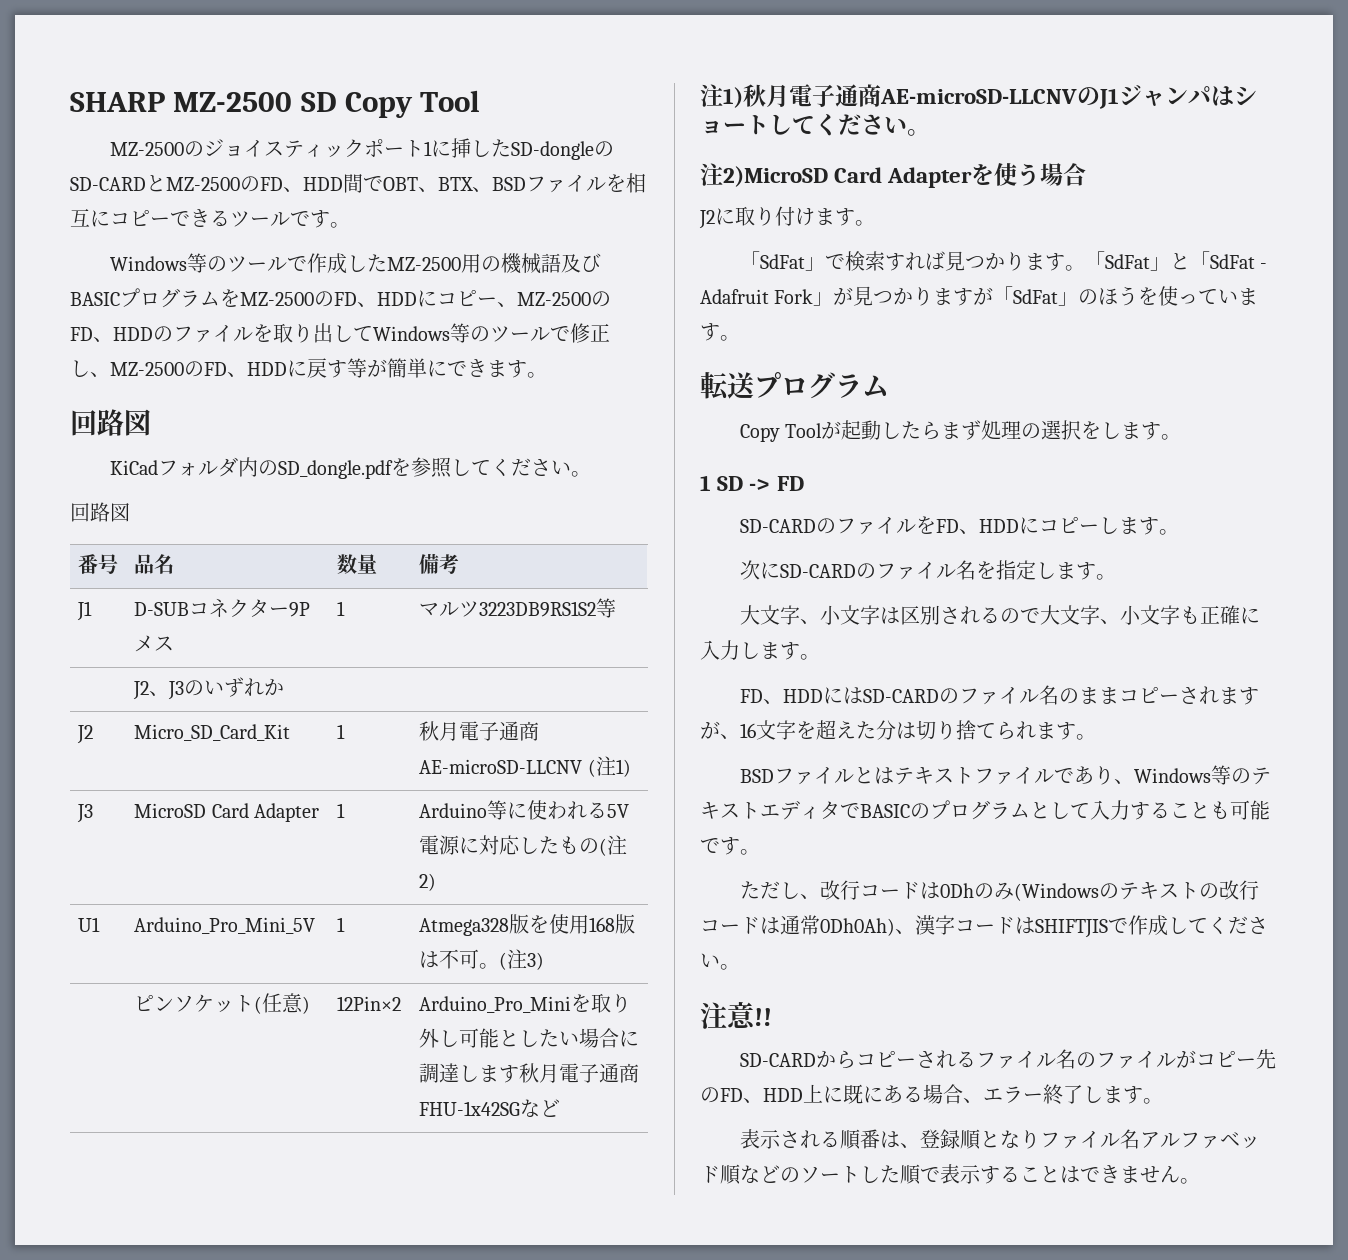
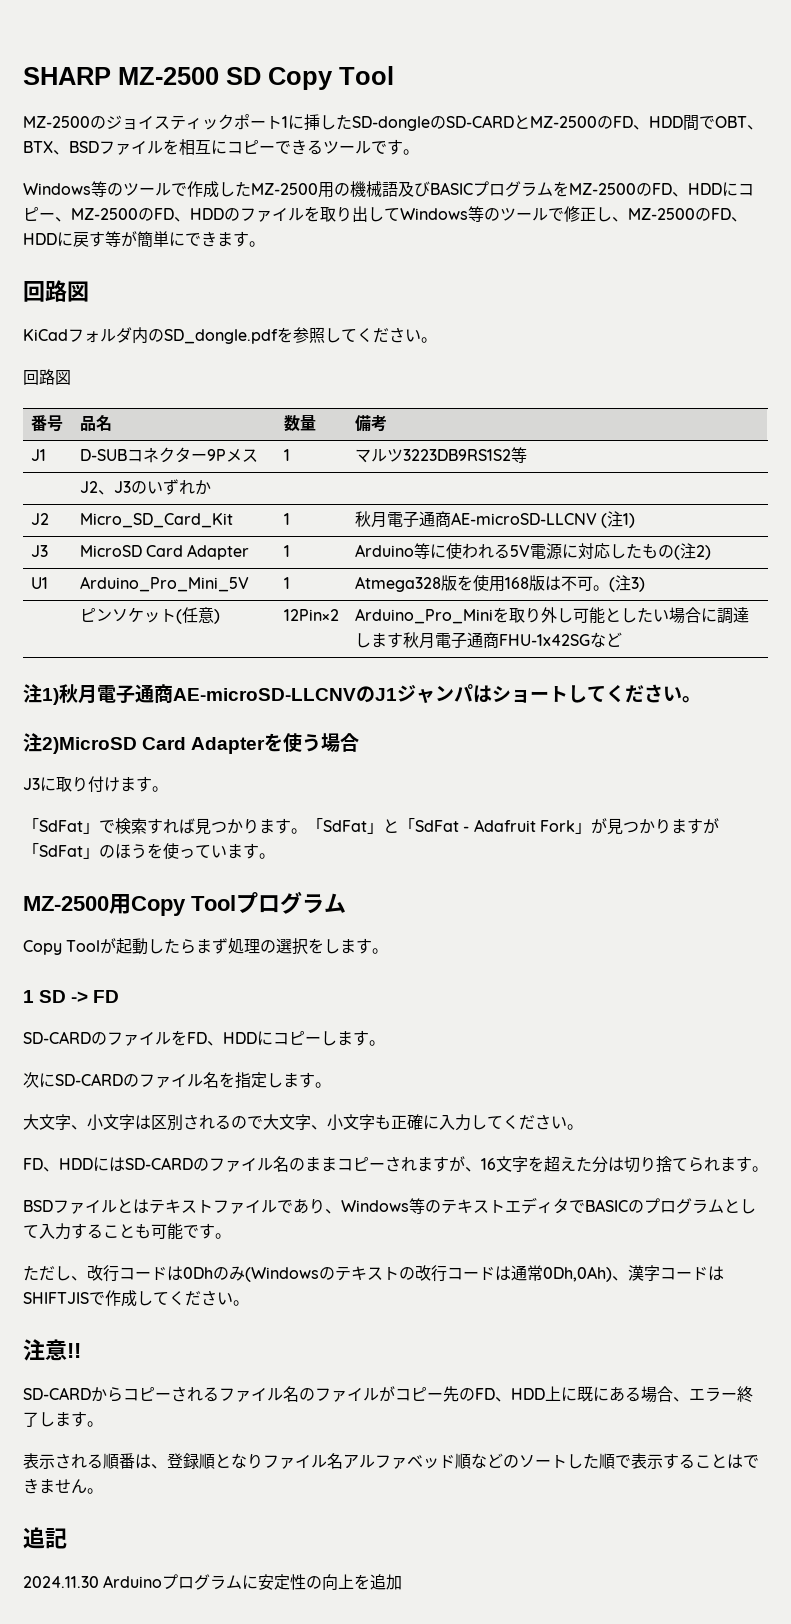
- J2に取り付けます。
+ J3に取り付けます。
- 転送プログラム
+ MZ-2500用Copy Toolプログラム
- 大文字、小文字は区別されるので大文字、小文字も正確に入力します。
+ 大文字、小文字は区別されるので大文字、小文字も正確に入力してください。
- ただし、改行コードは0Dhのみ(Windowsのテキストの改行コードは通常0Dh0Ah)、漢字コードはSHIFTJISで作成してください。
+ ただし、改行コードは0Dhのみ(Windowsのテキストの改行コードは通常0Dh,0Ah)、漢字コードはSHIFTJISで作成してください。
+ 追記
+ 2024.11.30 Arduinoプログラムに安定性の向上を追加

